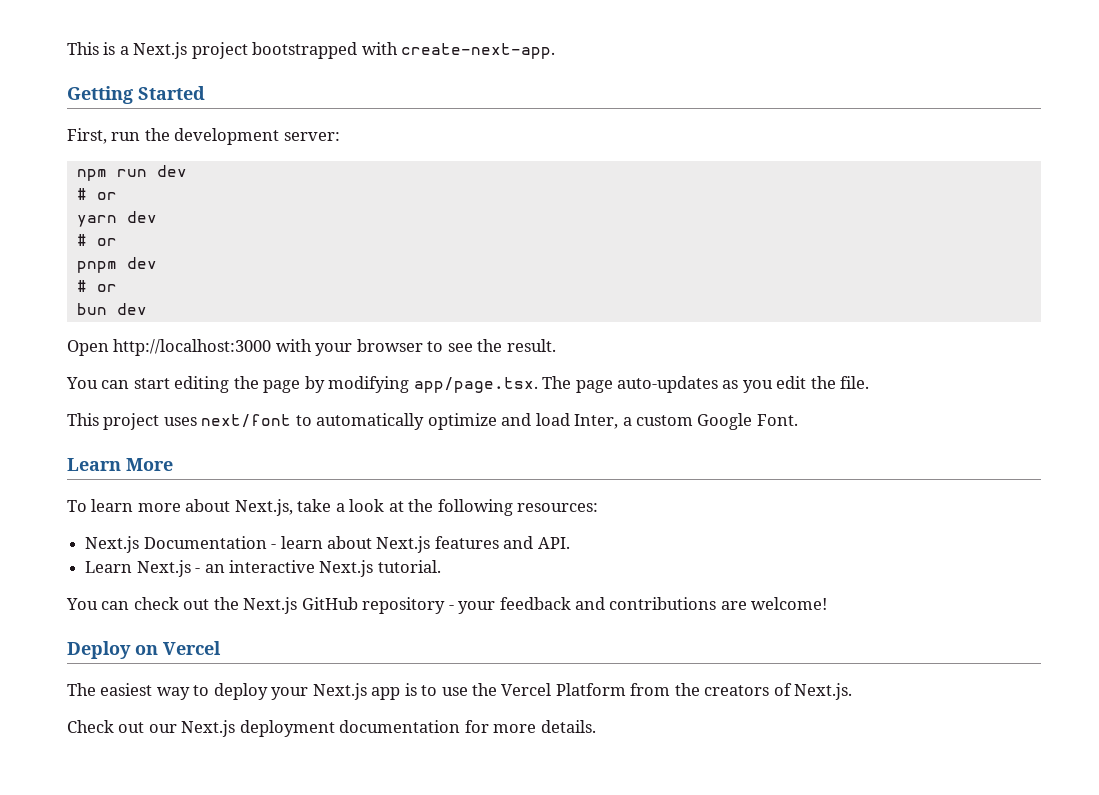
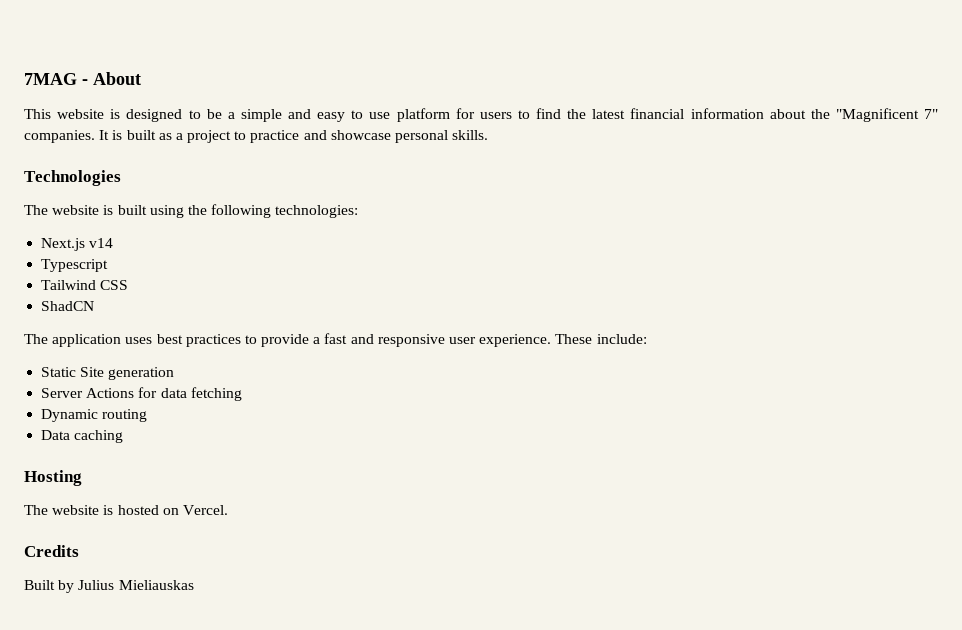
- This is a Next.js project bootstrapped with create-next-app.
- Getting Started
- First, run the development server:
- npm run dev
- # or
- yarn dev
- # or
- pnpm dev
- # or
- bun dev
- Open http://localhost:3000 with your browser to see the result.
- You can start editing the page by modifying app/page.tsx. The page auto-updates as you edit the file.
- This project uses next/font to automatically optimize and load Inter, a custom Google Font.
- Learn More
- To learn more about Next.js, take a look at the following resources:
- Next.js Documentation - learn about Next.js features and API.
- Learn Next.js - an interactive Next.js tutorial.
- You can check out the Next.js GitHub repository - your feedback and contributions are welcome!
- Deploy on Vercel
- The easiest way to deploy your Next.js app is to use the Vercel Platform from the creators of Next.js.
- Check out our Next.js deployment documentation for more details.
+ 7MAG - About
+ This website is designed to be a simple and easy to use platform for users to find the latest financial information about the "Magnificent 7" companies. It is built as a project to practice and showcase personal skills.
+ Technologies
+ The website is built using the following technologies:
+ Next.js v14
+ Typescript
+ Tailwind CSS
+ ShadCN
+ The application uses best practices to provide a fast and responsive user experience. These include:
+ Static Site generation
+ Server Actions for data fetching
+ Dynamic routing
+ Data caching
+ Hosting
+ The website is hosted on Vercel.
+ Credits
+ Built by Julius Mieliauskas

